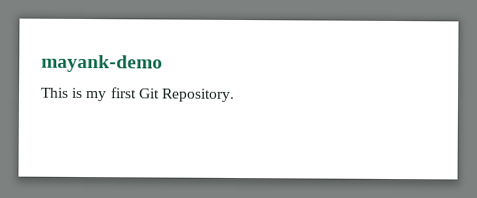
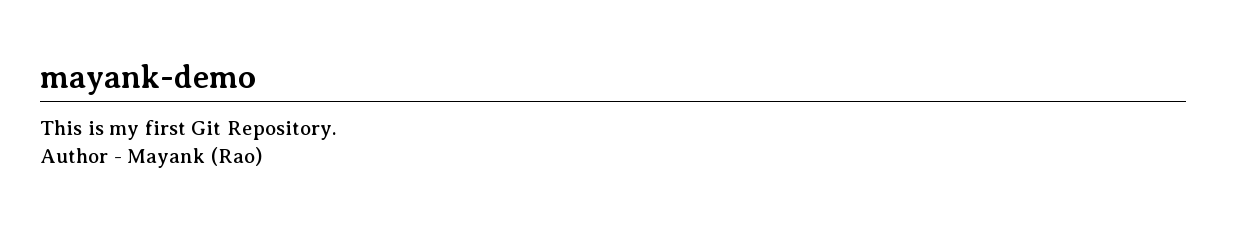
+ Author - Mayank (Rao)

